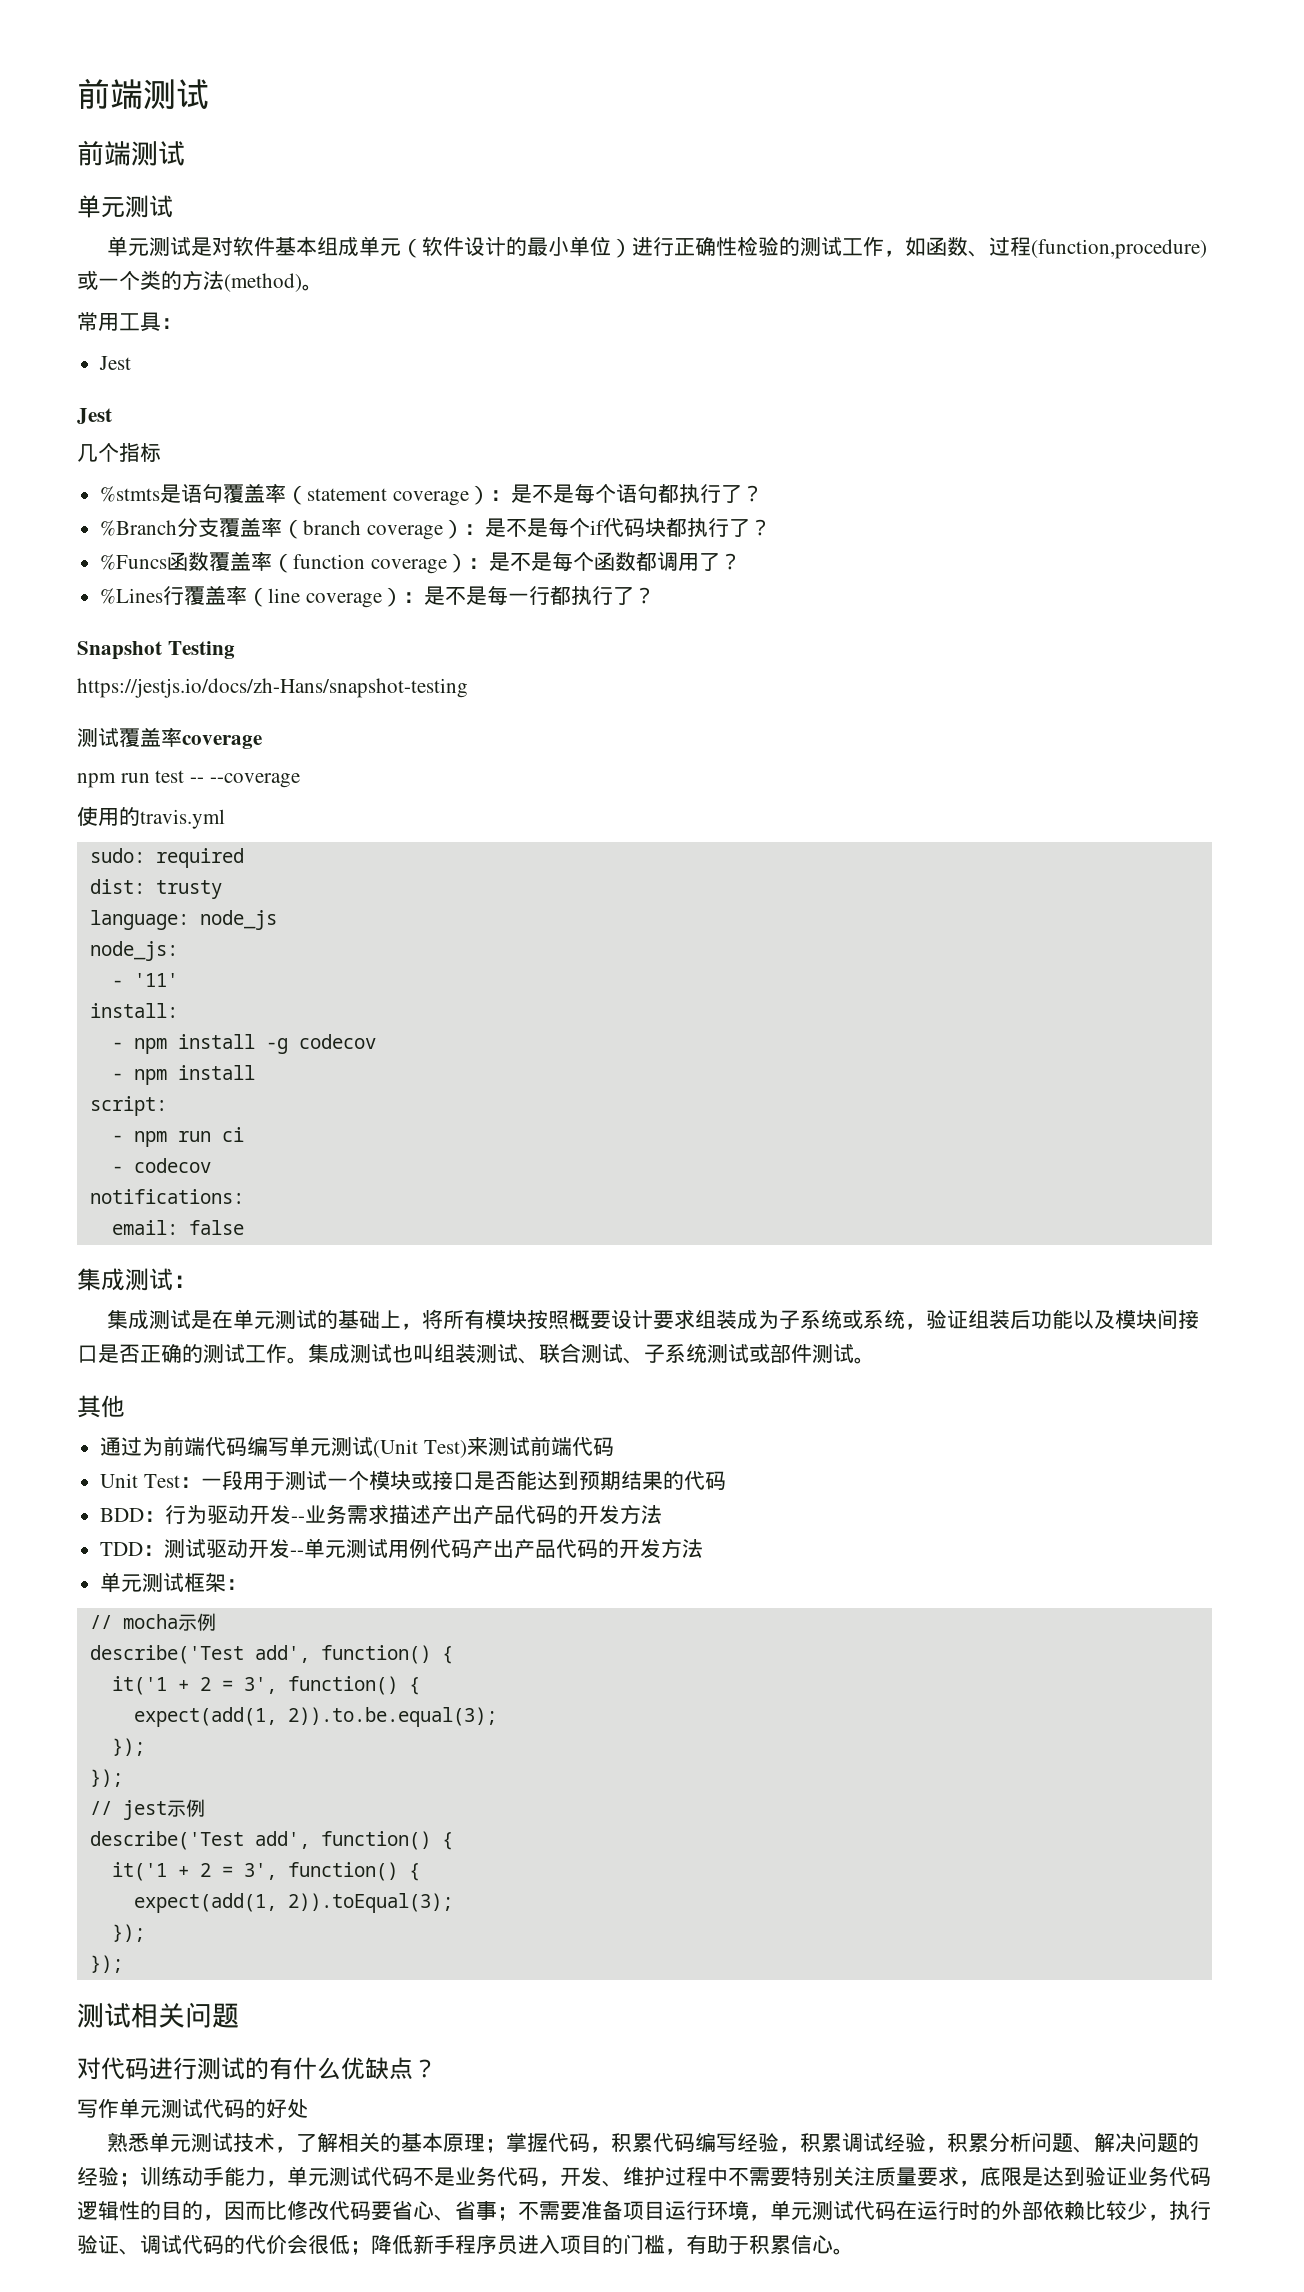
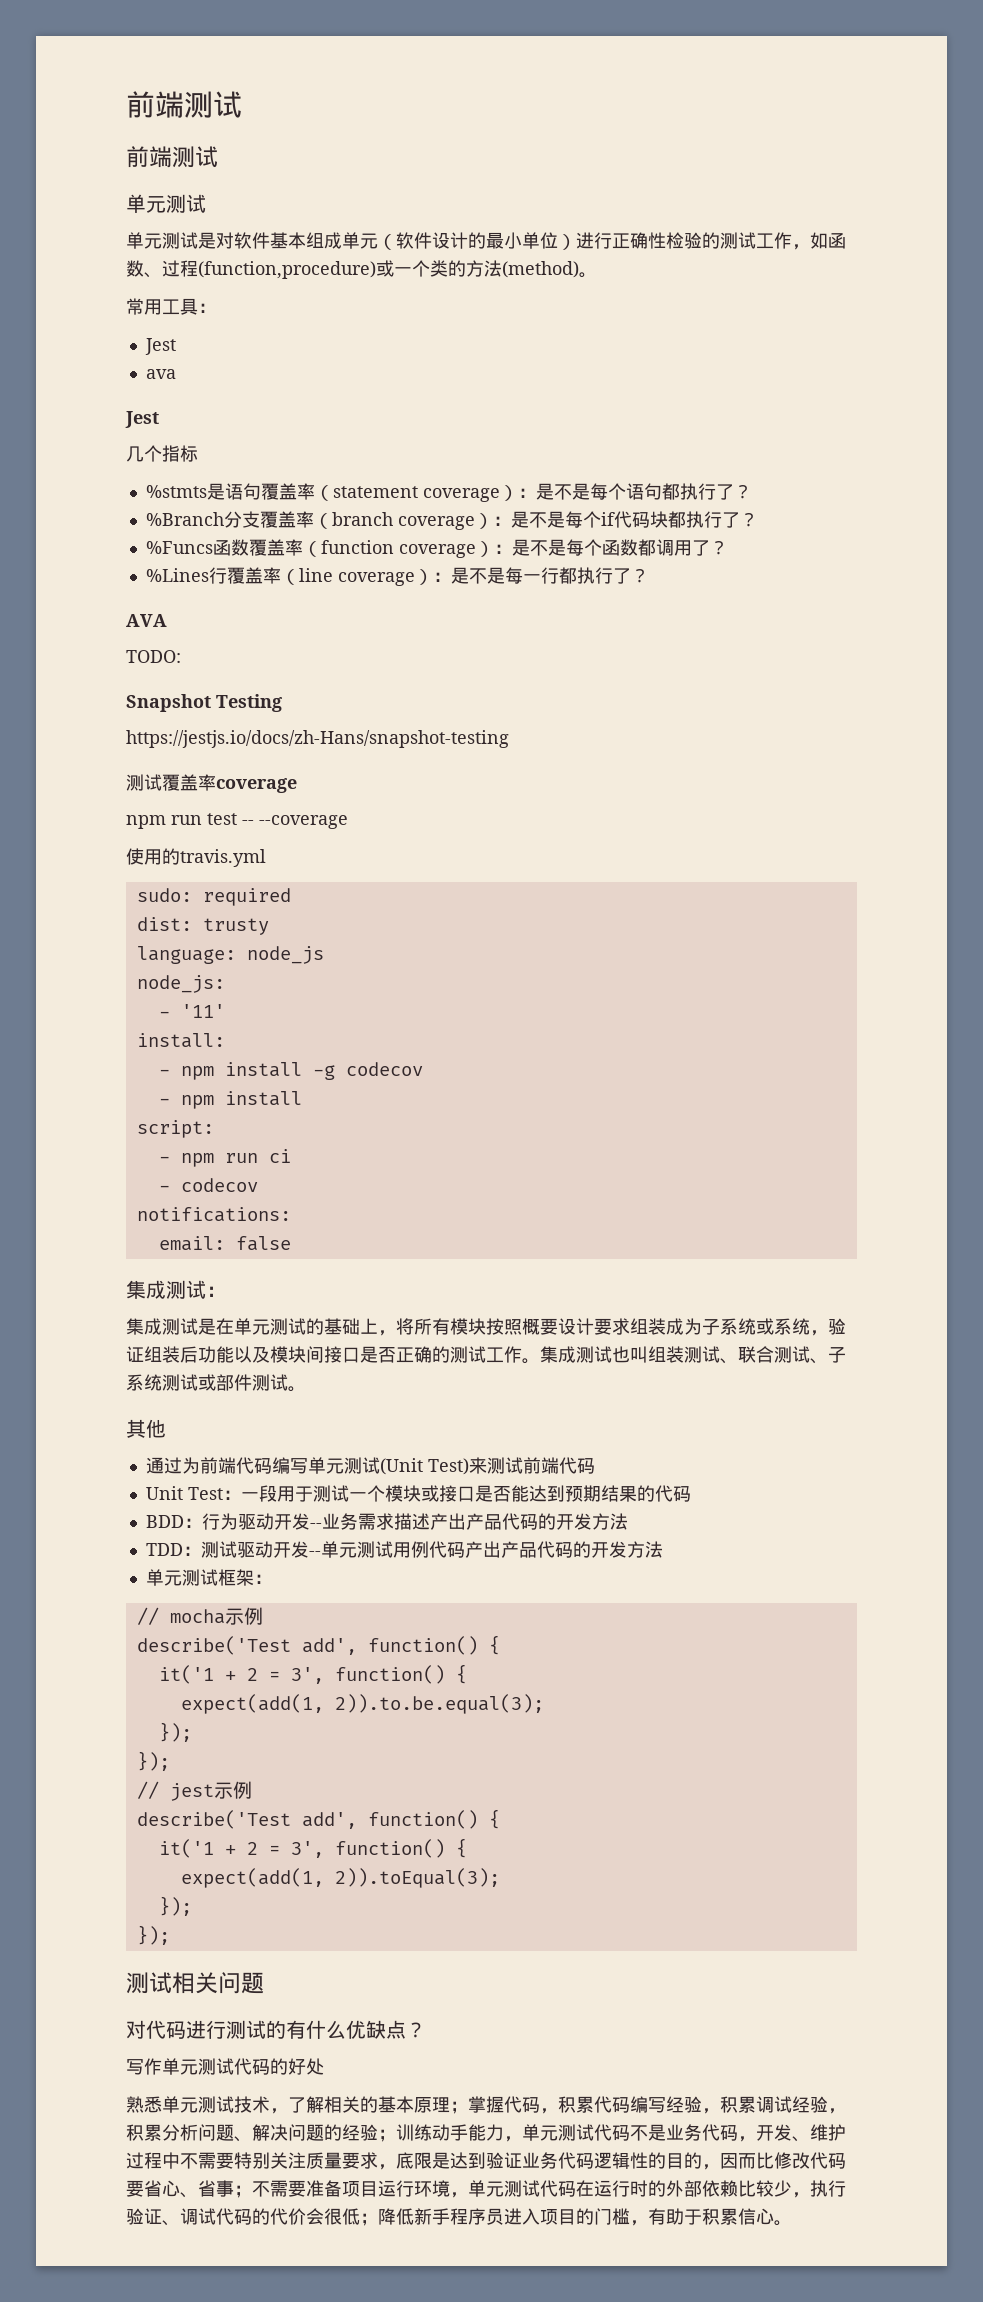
+ ava
+ AVA
+ TODO:

